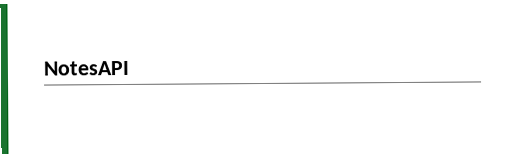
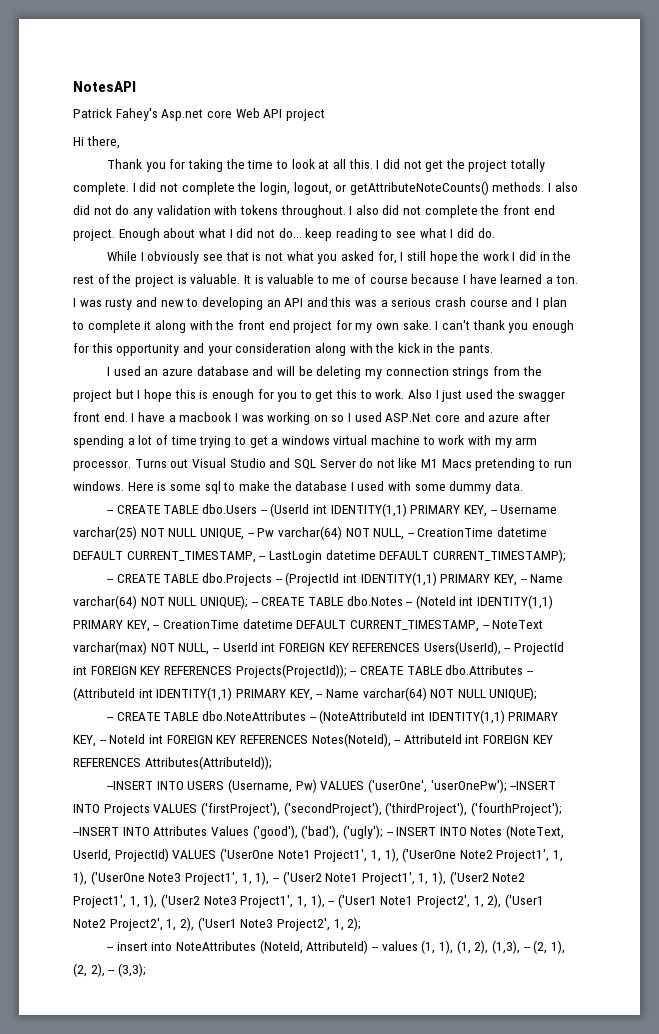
+ Patrick Fahey's Asp.net core Web API project
+ Hi there,
+ Thank you for taking the time to look at all this. I did not get the project totally complete. I did not complete the login, logout, or getAttributeNoteCounts() methods. I also did not do any validation with tokens throughout. I also did not complete the front end project. Enough about what I did not do... keep reading to see what I did do.
+ While I obviously see that is not what you asked for, I still hope the work I did in the rest of the project is valuable. It is valuable to me of course because I have learned a ton. I was rusty and new to developing an API and this was a serious crash course and I plan to complete it along with the front end project for my own sake. I can't thank you enough for this opportunity and your consideration along with the kick in the pants.
+ I used an azure database and will be deleting my connection strings from the project but I hope this is enough for you to get this to work. Also I just used the swagger front end. I have a macbook I was working on so I used ASP.Net core and azure after spending a lot of time trying to get a windows virtual machine to work with my arm processor. Turns out Visual Studio and SQL Server do not like M1 Macs pretending to run windows. Here is some sql to make the database I used with some dummy data.
+ -- CREATE TABLE dbo.Users -- (UserId int IDENTITY(1,1) PRIMARY KEY, -- Username varchar(25) NOT NULL UNIQUE, -- Pw varchar(64) NOT NULL, -- CreationTime datetime DEFAULT CURRENT_TIMESTAMP, -- LastLogin datetime DEFAULT CURRENT_TIMESTAMP);
+ -- CREATE TABLE dbo.Projects -- (ProjectId int IDENTITY(1,1) PRIMARY KEY, -- Name varchar(64) NOT NULL UNIQUE); -- CREATE TABLE dbo.Notes -- (NoteId int IDENTITY(1,1) PRIMARY KEY, -- CreationTime datetime DEFAULT CURRENT_TIMESTAMP, -- NoteText varchar(max) NOT NULL, -- UserId int FOREIGN KEY REFERENCES Users(UserId), -- ProjectId int FOREIGN KEY REFERENCES Projects(ProjectId)); -- CREATE TABLE dbo.Attributes -- (AttributeId int IDENTITY(1,1) PRIMARY KEY, -- Name varchar(64) NOT NULL UNIQUE);
+ -- CREATE TABLE dbo.NoteAttributes -- (NoteAttributeId int IDENTITY(1,1) PRIMARY KEY, -- NoteId int FOREIGN KEY REFERENCES Notes(NoteId), -- AttributeId int FOREIGN KEY REFERENCES Attributes(AttributeId));
+ --INSERT INTO USERS (Username, Pw) VALUES ('userOne', 'userOnePw'); --INSERT INTO Projects VALUES ('firstProject'), ('secondProject'), ('thirdProject'), ('fourthProject'); --INSERT INTO Attributes Values ('good'), ('bad'), ('ugly'); -- INSERT INTO Notes (NoteText, UserId, ProjectId) VALUES ('UserOne Note1 Project1', 1, 1), ('UserOne Note2 Project1', 1, 1), ('UserOne Note3 Project1', 1, 1), -- ('User2 Note1 Project1', 1, 1), ('User2 Note2 Project1', 1, 1), ('User2 Note3 Project1', 1, 1), -- ('User1 Note1 Project2', 1, 2), ('User1 Note2 Project2', 1, 2), ('User1 Note3 Project2', 1, 2);
+ -- insert into NoteAttributes (NoteId, AttributeId) -- values (1, 1), (1, 2), (1,3), -- (2, 1), (2, 2), -- (3,3);

